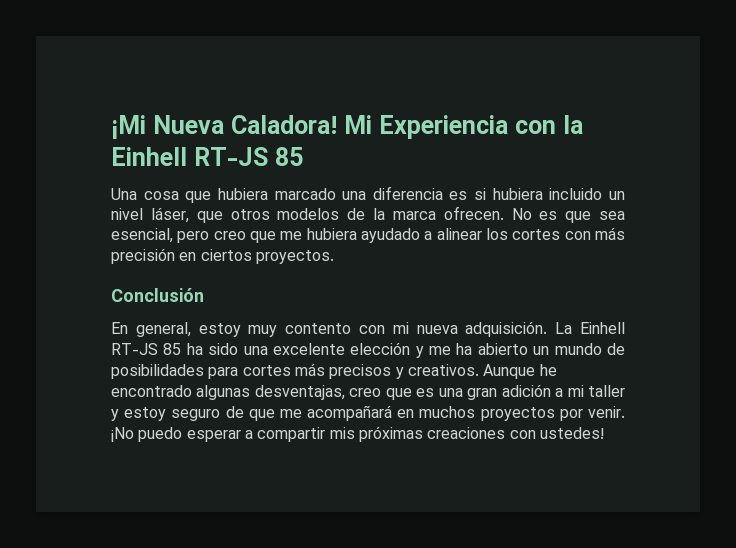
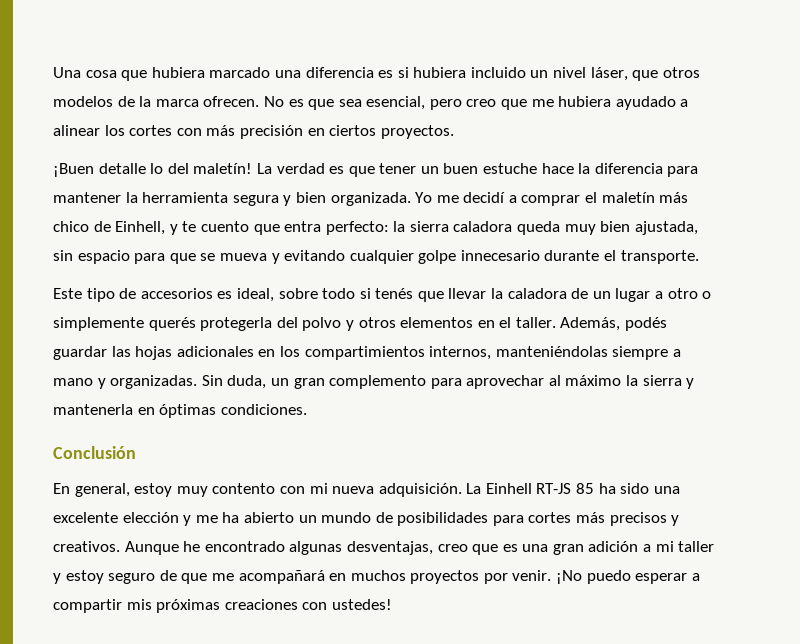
- ¡Mi Nueva Caladora! Mi Experiencia con la Einhell RT-JS 85
+ ¡Buen detalle lo del maletín! La verdad es que tener un buen estuche hace la diferencia para mantener la herramienta segura y bien organizada. Yo me decidí a comprar el maletín más chico de Einhell, y te cuento que entra perfecto: la sierra caladora queda muy bien ajustada, sin espacio para que se mueva y evitando cualquier golpe innecesario durante el transporte.
+ Este tipo de accesorios es ideal, sobre todo si tenés que llevar la caladora de un lugar a otro o simplemente querés protegerla del polvo y otros elementos en el taller. Además, podés guardar las hojas adicionales en los compartimientos internos, manteniéndolas siempre a mano y organizadas. Sin duda, un gran complemento para aprovechar al máximo la sierra y mantenerla en óptimas condiciones.

